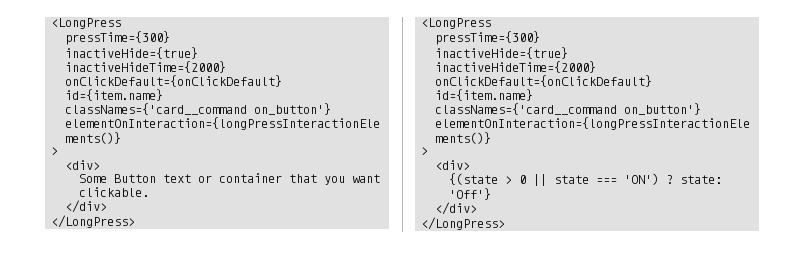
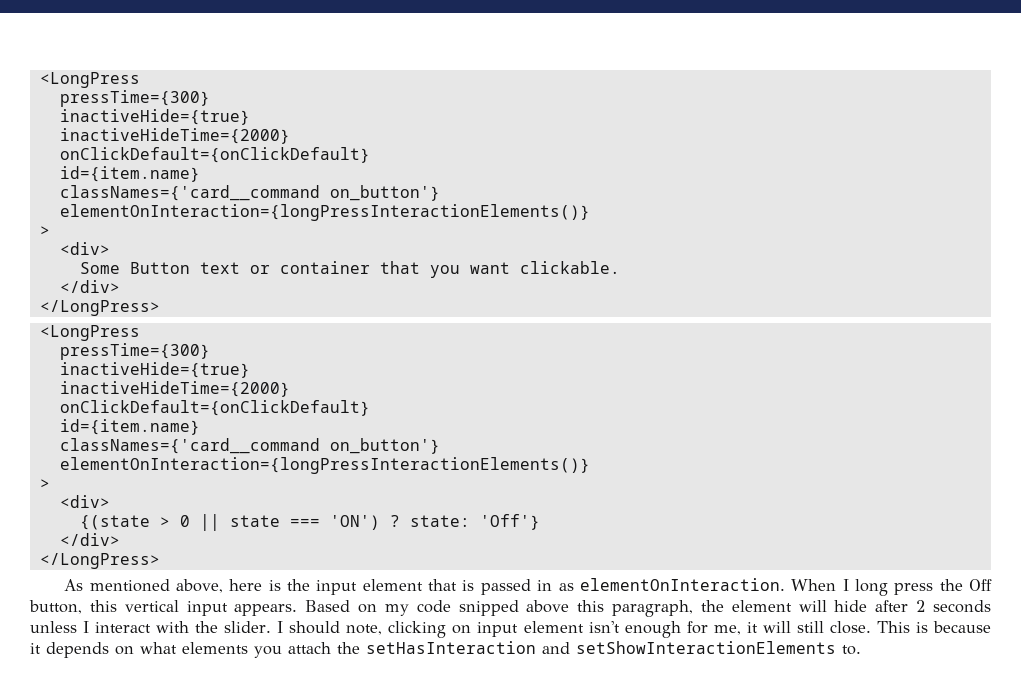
+ As mentioned above, here is the input element that is passed in as elementOnInteraction. When I long press the Off button, this vertical input appears. Based on my code snipped above this paragraph, the element will hide after 2 seconds unless I interact with the slider. I should note, clicking on input element isn't enough for me, it will still close. This is because it depends on what elements you attach the setHasInteraction and setShowInteractionElements to.

